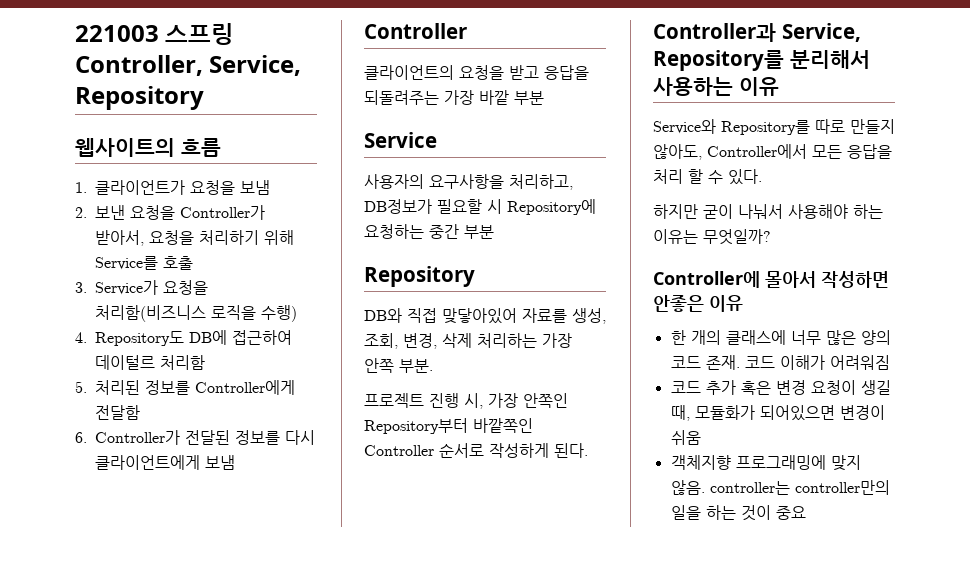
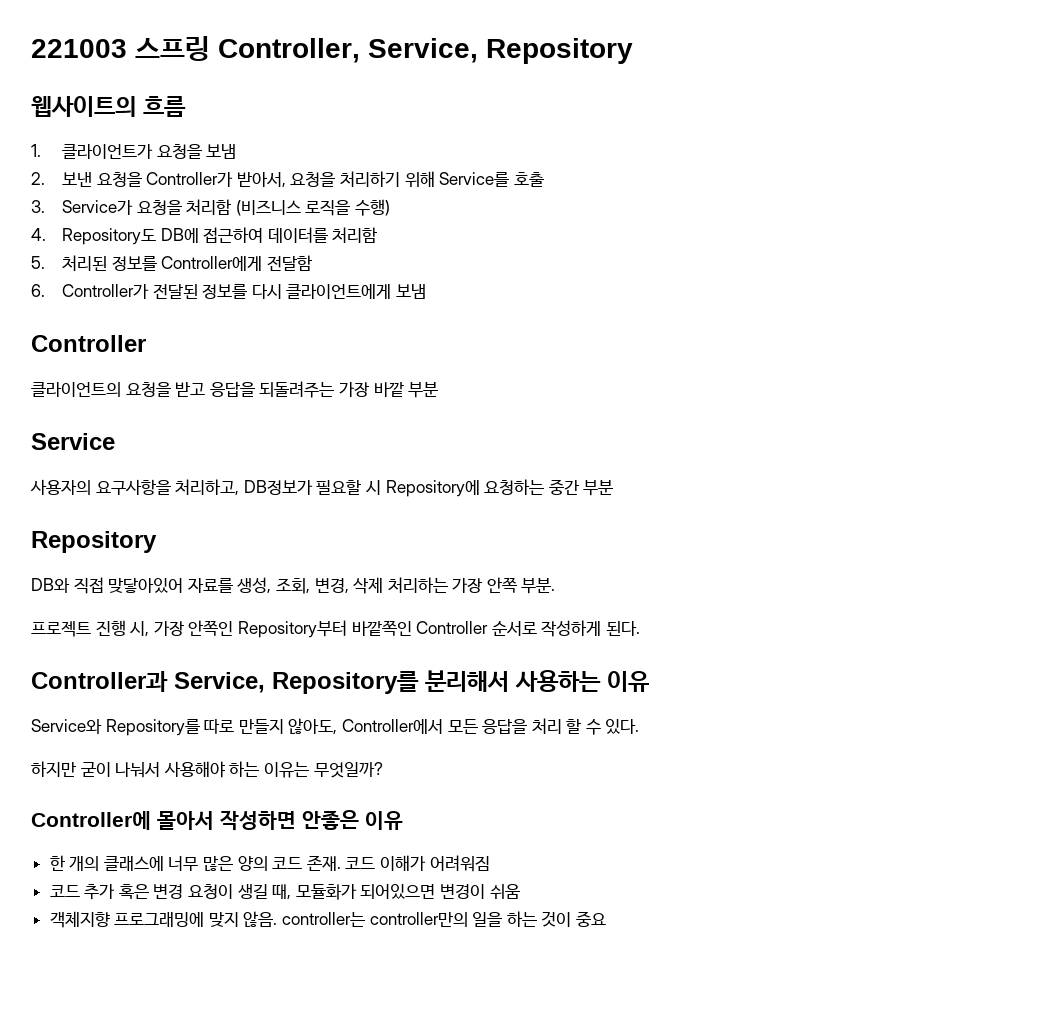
- 3. Service가 요청을 처리함(비즈니스 로직을 수행)
+ 3. Service가 요청을 처리함 (비즈니스 로직을 수행)
- 4. Repository도 DB에 접근하여 데이털르 처리함
+ 4. Repository도 DB에 접근하여 데이터를 처리함

